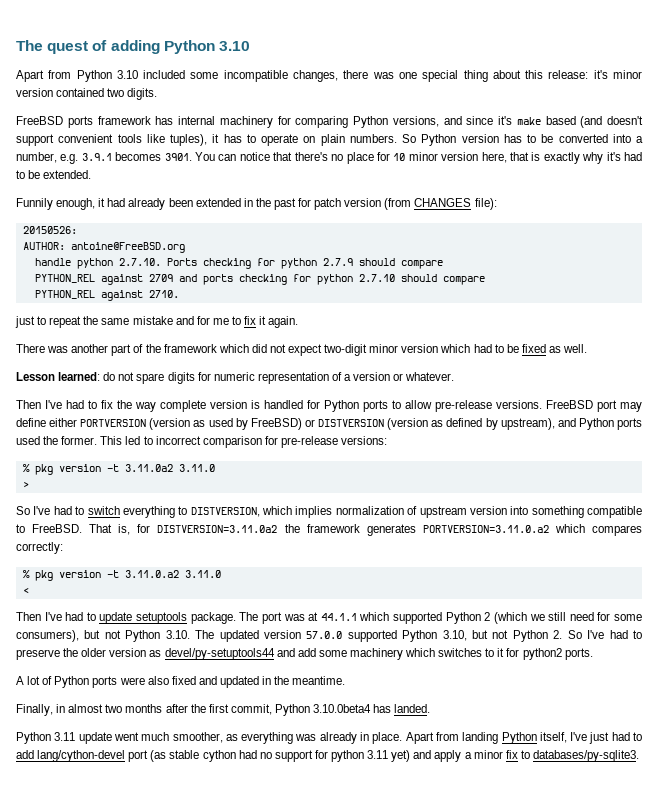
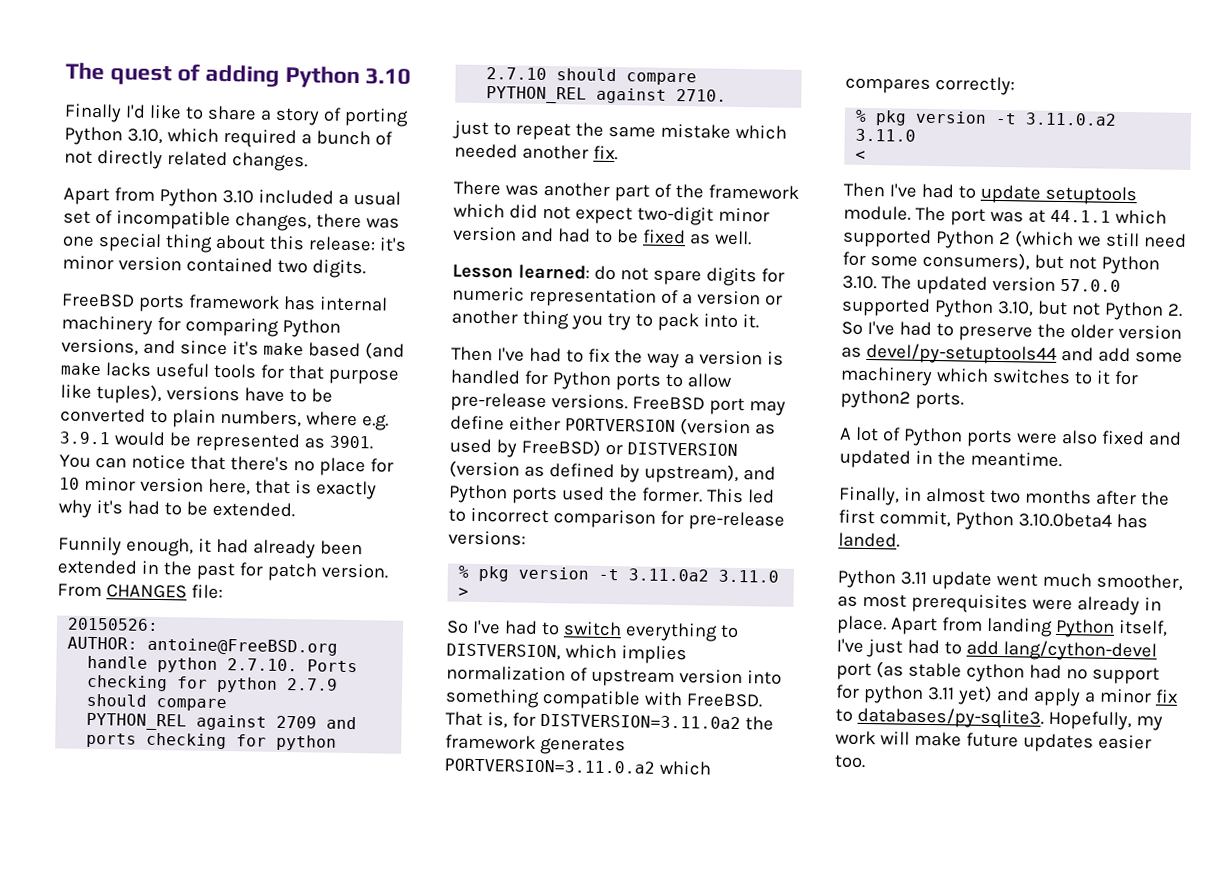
+ Finally I'd like to share a story of porting Python 3.10, which required a bunch of not directly related changes.
- Apart from Python 3.10 included some incompatible changes, there was one special thing about this release: it's minor version contained two digits.
+ Apart from Python 3.10 included a usual set of incompatible changes, there was one special thing about this release: it's minor version contained two digits.
- FreeBSD ports framework has internal machinery for comparing Python versions, and since it's make based (and doesn't support convenient tools like tuples), it has to operate on plain numbers. So Python version has to be converted into a number, e.g. 3.9.1 becomes 3901.
+ FreeBSD ports framework has internal machinery for comparing Python versions, and since it's make based (and make lacks useful tools for that purpose like tuples), versions have to be converted to plain numbers, where e.g. 3.9.1 would be represented as 3901.
- Funnily enough, it had already been extended in the past for patch version (from CHANGES file):
+ Funnily enough, it had already been extended in the past for patch version. From CHANGES file:
- just to repeat the same mistake and for me to fix it again.
+ just to repeat the same mistake which needed another fix.
- There was another part of the framework which did not expect two-digit minor version which had to be fixed as well.
+ There was another part of the framework which did not expect two-digit minor version and had to be fixed as well.
- Lesson learned: do not spare digits for numeric representation of a version or whatever.
+ Lesson learned: do not spare digits for numeric representation of a version or another thing you try to pack into it.
- Then I've had to fix the way complete version is handled for Python ports to allow pre-release versions.
+ Then I've had to fix the way a version is handled for Python ports to allow pre-release versions.
- So I've had to switch everything to DISTVERSION, which implies normalization of upstream version into something compatible to FreeBSD.
+ So I've had to switch everything to DISTVERSION, which implies normalization of upstream version into something compatible with FreeBSD.
- Then I've had to update setuptools package.
+ Then I've had to update setuptools module.
- Python 3.11 update went much smoother, as everything was already in place.
+ Python 3.11 update went much smoother, as most prerequisites were already in place.
+ Hopefully, my work will make future updates easier too.

